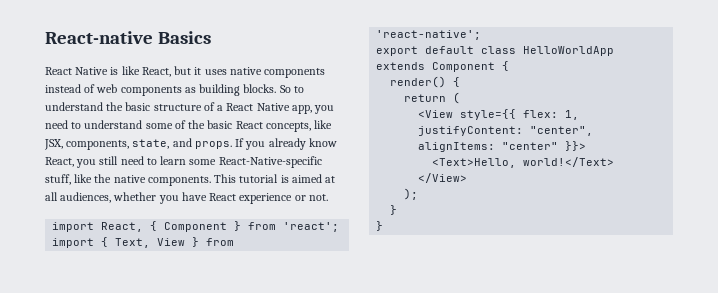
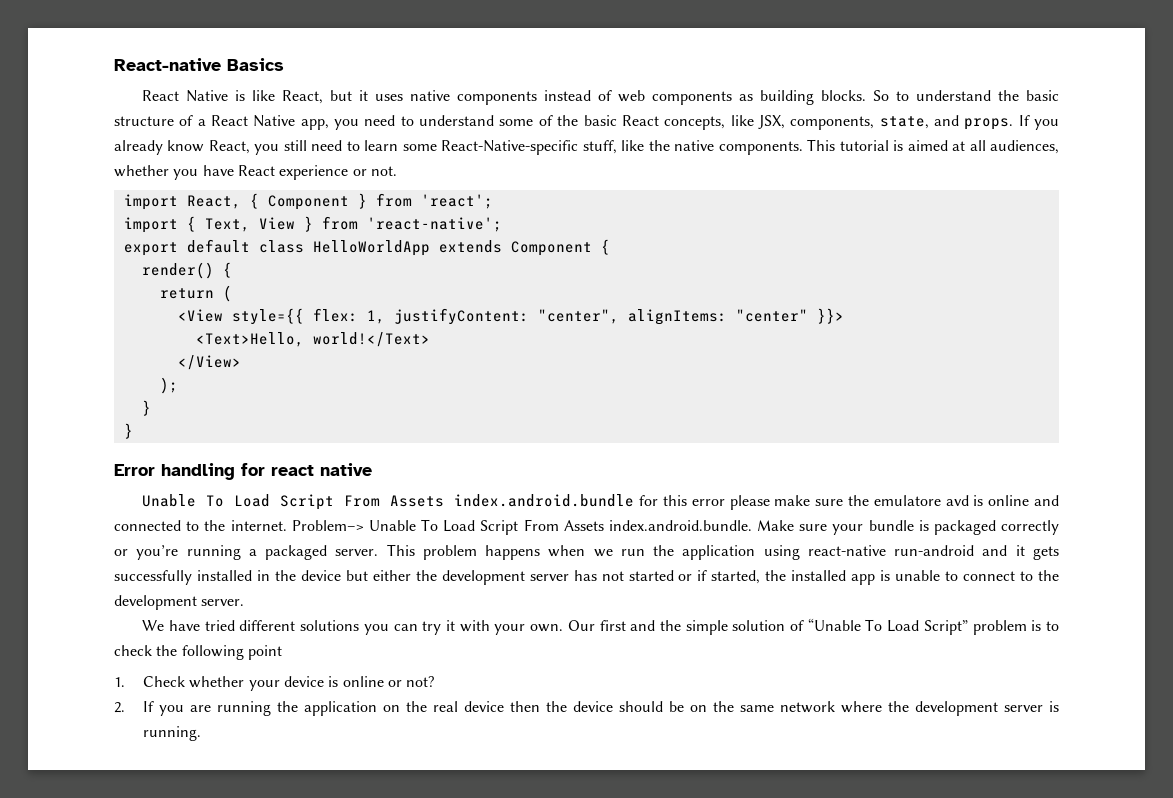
+ Error handling for react native
+ Unable To Load Script From Assets index.android.bundle for this error please make sure the emulatore avd is online and connected to the internet. Problem–> Unable To Load Script From Assets index.android.bundle. Make sure your bundle is packaged correctly or you’re running a packaged server. This problem happens when we run the application using react-native run-android and it gets successfully installed in the device but either the development server has not started or if started, the installed app is unable to connect to the development server.
+ We have tried different solutions you can try it with your own. Our first and the simple solution of “Unable To Load Script” problem is to check the following point
+ 1. Check whether your device is online or not?
+ 2. If you are running the application on the real device then the device should be on the same network where the development server is running.

